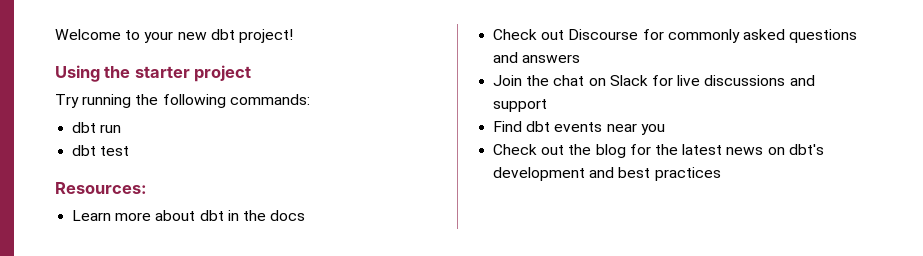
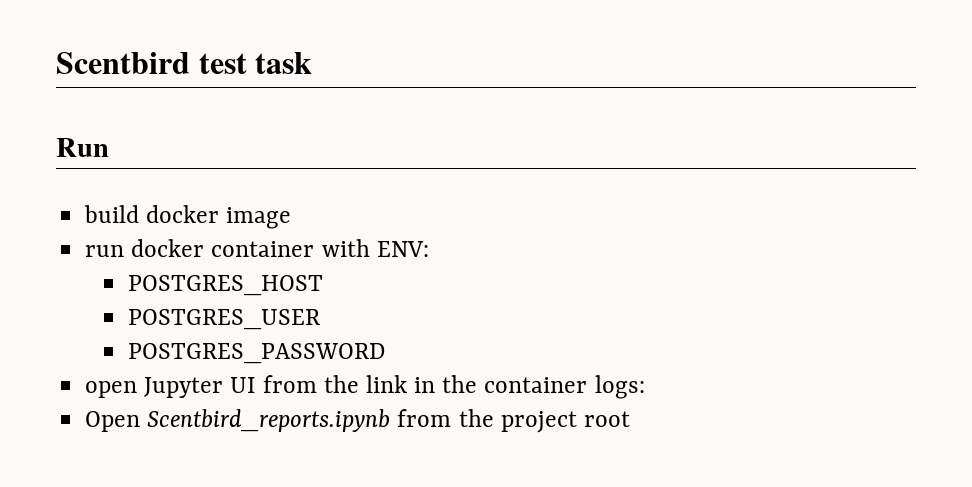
- Welcome to your new dbt project!
- Using the starter project
- Try running the following commands:
- dbt run
- dbt test
- Resources:
- Learn more about dbt in the docs
- Check out Discourse for commonly asked questions and answers
- Join the chat on Slack for live discussions and support
- Find dbt events near you
- Check out the blog for the latest news on dbt's development and best practices
+ Scentbird test task
+ Run
+ build docker image
+ run docker container with ENV:
+ POSTGRES_HOST
+ POSTGRES_USER
+ POSTGRES_PASSWORD
+ open Jupyter UI from the link in the container logs:
+ Open Scentbird_reports.ipynb from the project root

